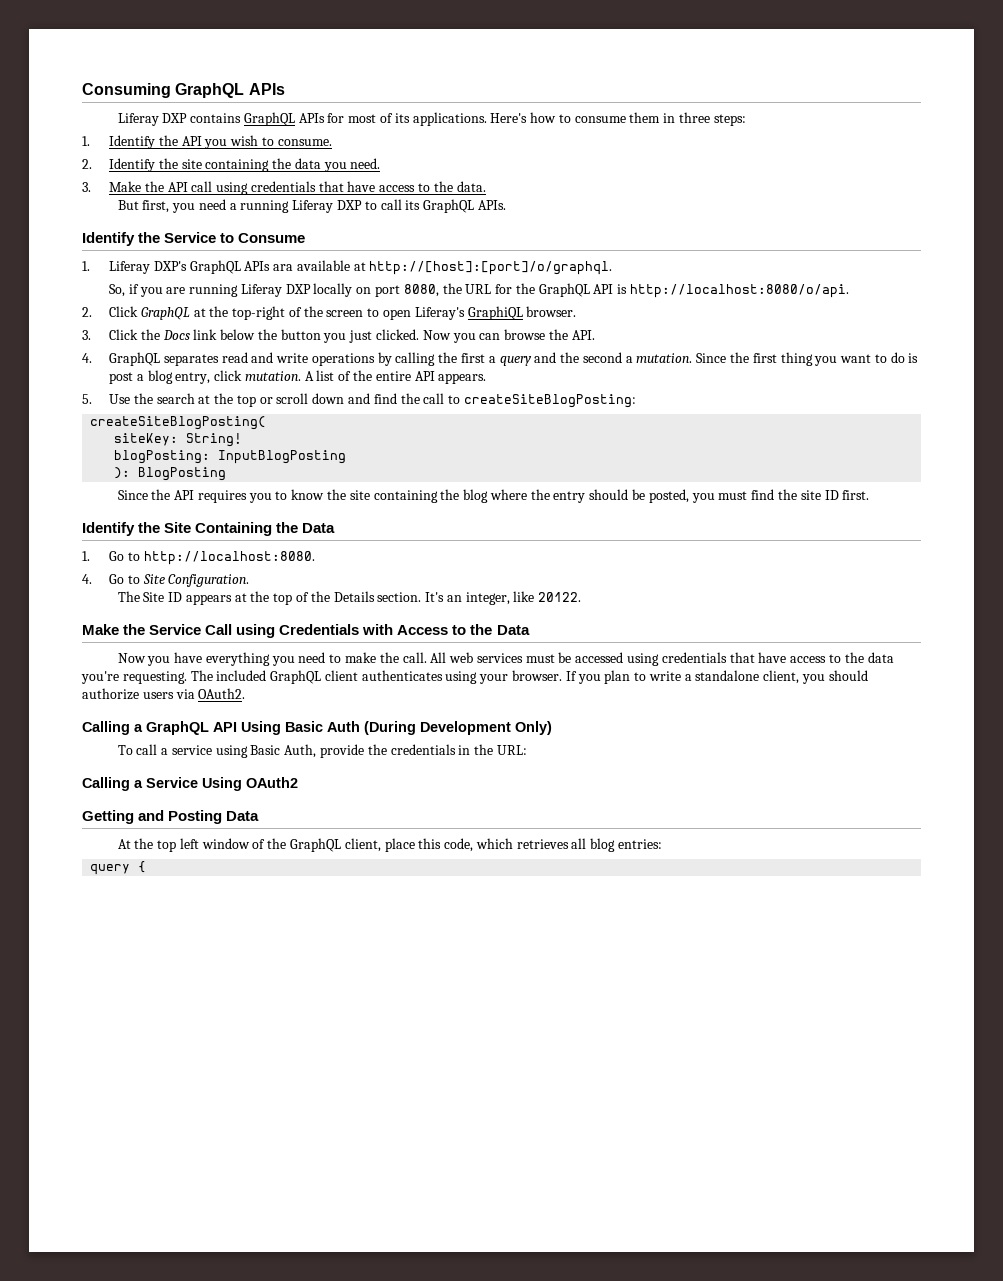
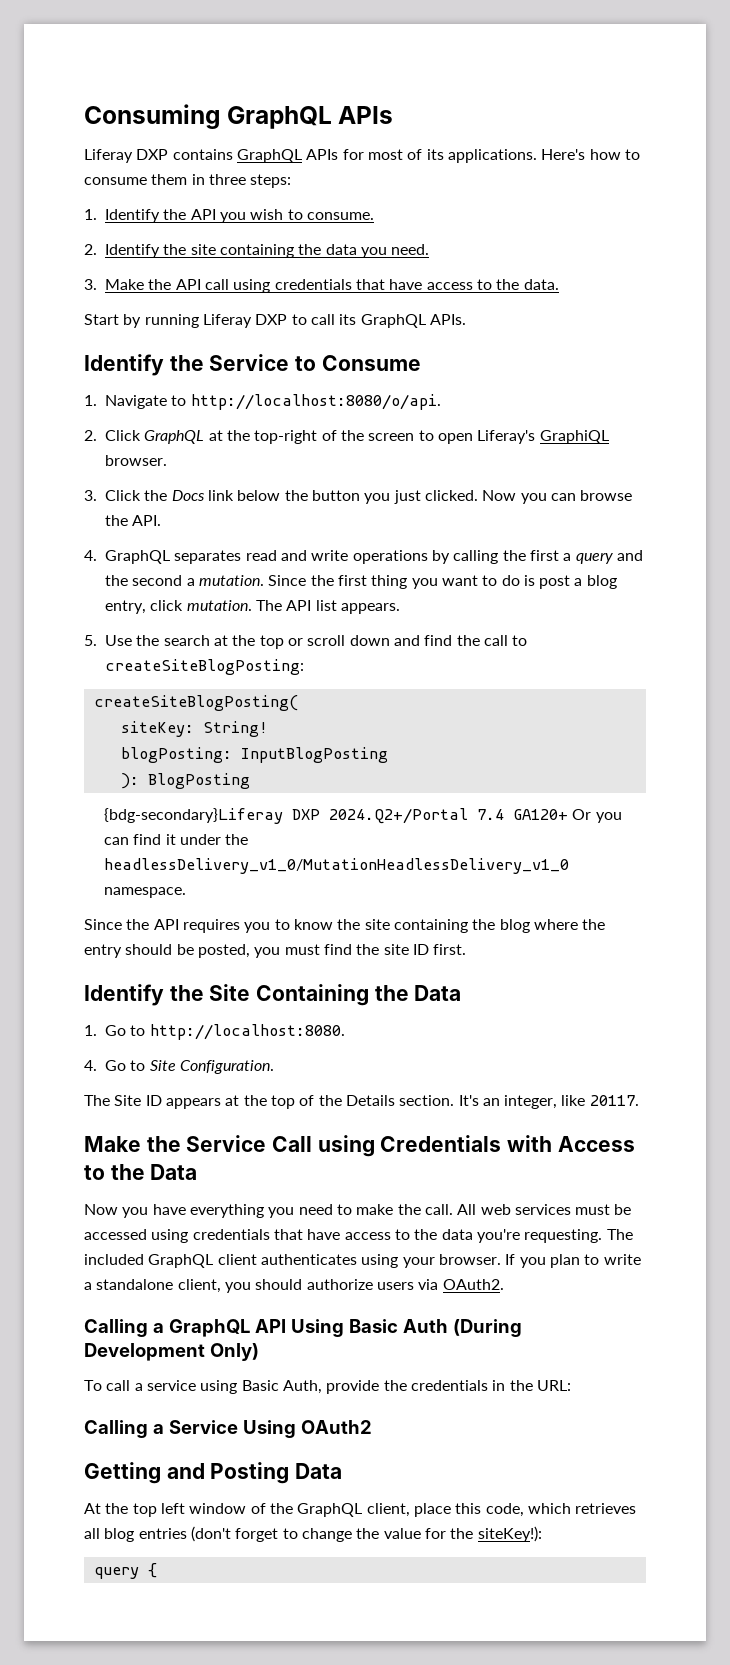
- But first, you need a running Liferay DXP to call its GraphQL APIs.
+ Start by running Liferay DXP to call its GraphQL APIs.
- 1. Liferay DXP's GraphQL APIs ara available at http://[host]:[port]/o/graphql.
- So, if you are running Liferay DXP locally on port 8080, the URL for the GraphQL API is http://localhost:8080/o/api.
+ 1. Navigate to http://localhost:8080/o/api.
- A list of the entire API appears.
+ The API list appears.
+ {bdg-secondary}Liferay DXP 2024.Q2+/Portal 7.4 GA120+ Or you can find it under the headlessDelivery_v1_0/MutationHeadlessDelivery_v1_0 namespace.
- It's an integer, like 20122.
+ It's an integer, like 20117.
- At the top left window of the GraphQL client, place this code, which retrieves all blog entries:
+ At the top left window of the GraphQL client, place this code, which retrieves all blog entries (don't forget to change the value for the siteKey!):

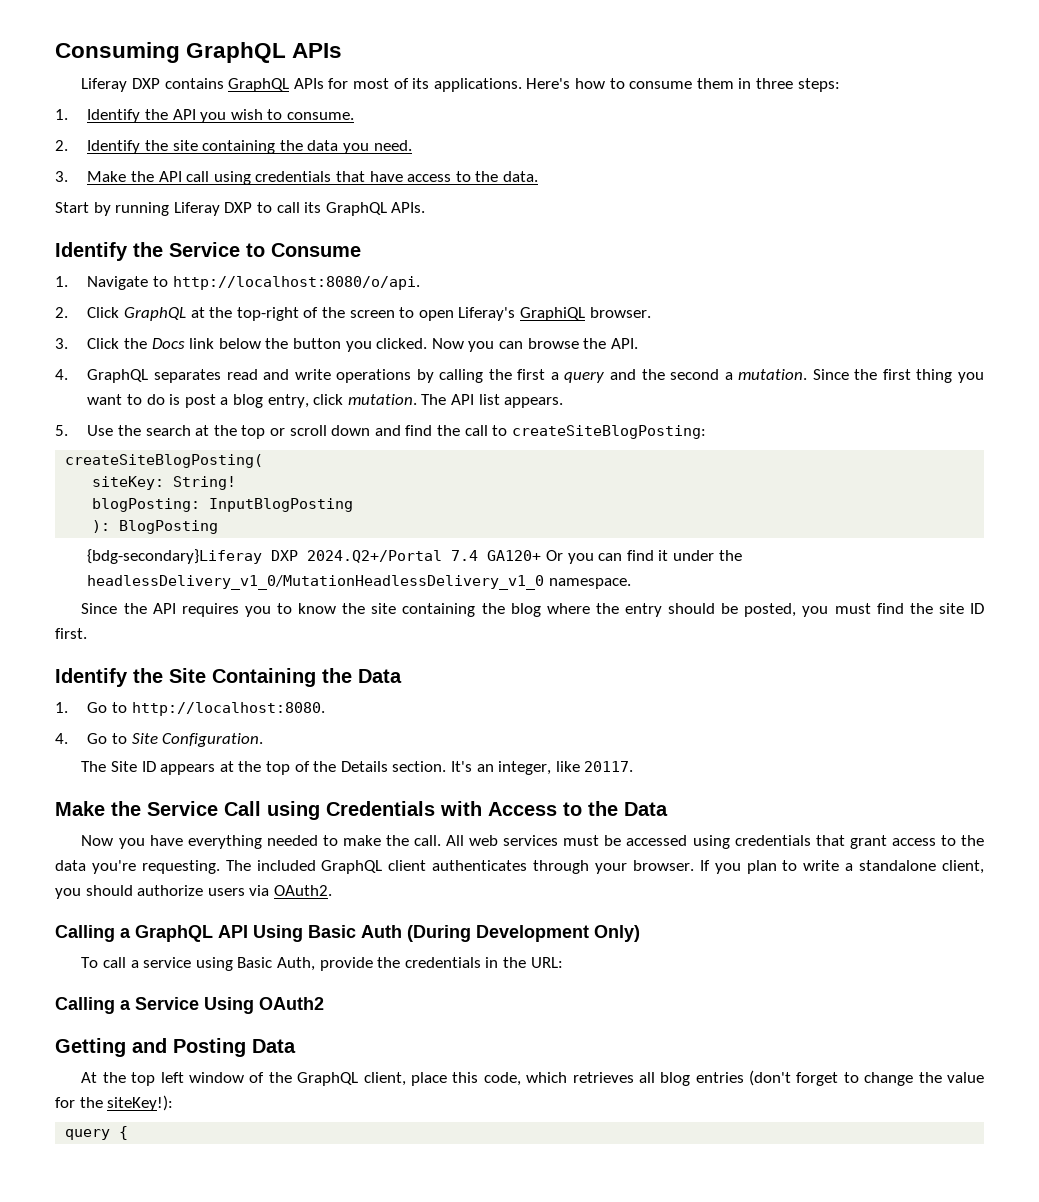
- 3. Click the Docs link below the button you just clicked.
+ 3. Click the Docs link below the button you clicked.
- Now you have everything you need to make the call.
+ Now you have everything needed to make the call.
- All web services must be accessed using credentials that have access to the data you're requesting.
+ All web services must be accessed using credentials that grant access to the data you're requesting.
- The included GraphQL client authenticates using your browser.
+ The included GraphQL client authenticates through your browser.

